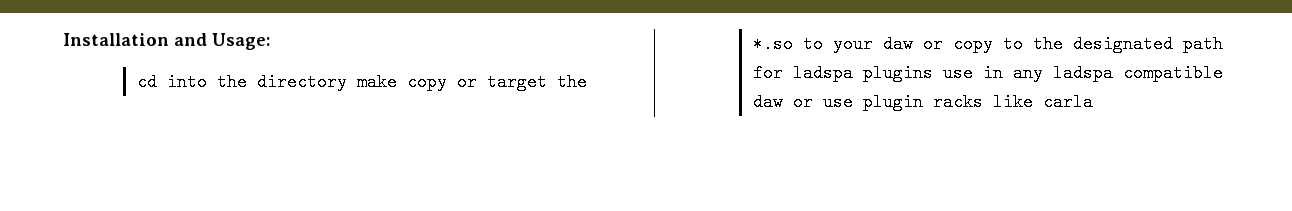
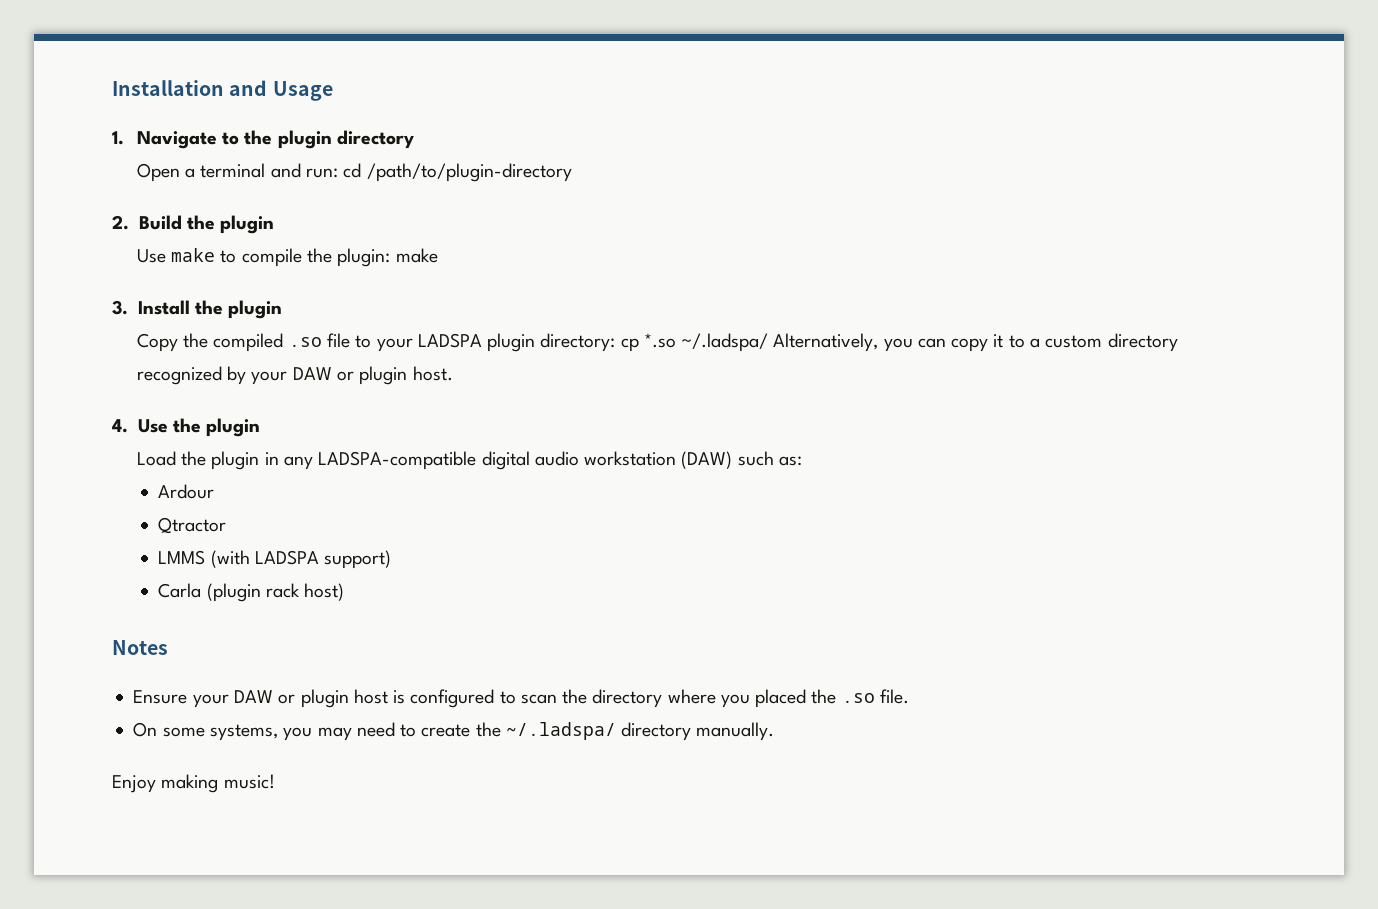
- Installation and Usage:
- cd into the directory make copy or target the *.so to your daw or copy to the designated path for ladspa plugins use in any ladspa compatible daw or use plugin racks like carla
+ Installation and Usage
+ 1. Navigate to the plugin directory
+ Open a terminal and run: cd /path/to/plugin-directory
+ 2. Build the plugin
+ Use make to compile the plugin: make
+ 3. Install the plugin
+ Copy the compiled .so file to your LADSPA plugin directory: cp *.so ~/.ladspa/ Alternatively, you can copy it to a custom directory recognized by your DAW or plugin host.
+ 4. Use the plugin
+ Load the plugin in any LADSPA-compatible digital audio workstation (DAW) such as:
+ Ardour
+ Qtractor
+ LMMS (with LADSPA support)
+ Carla (plugin rack host)
+ Notes
+ Ensure your DAW or plugin host is configured to scan the directory where you placed the .so file.
+ On some systems, you may need to create the ~/.ladspa/ directory manually.
+ Enjoy making music!

